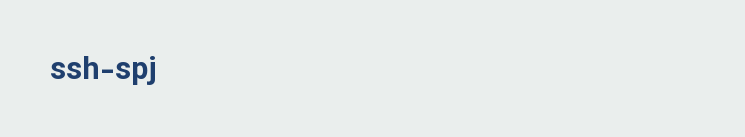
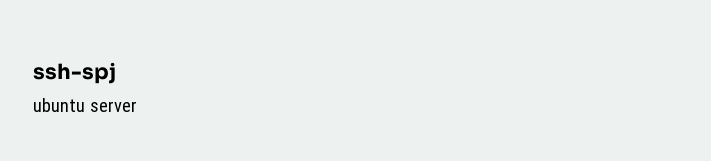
+ ubuntu server

